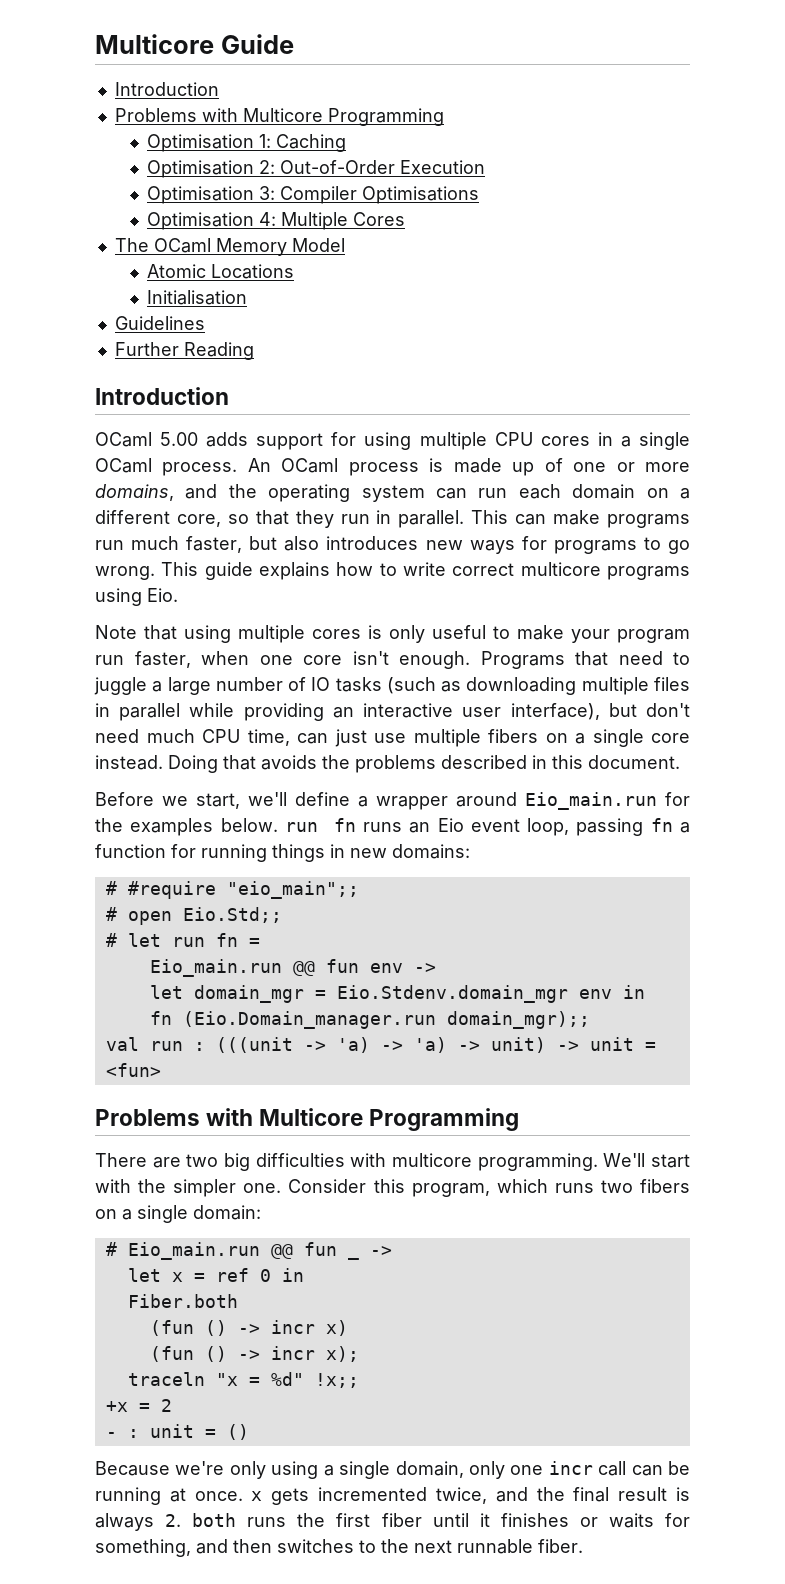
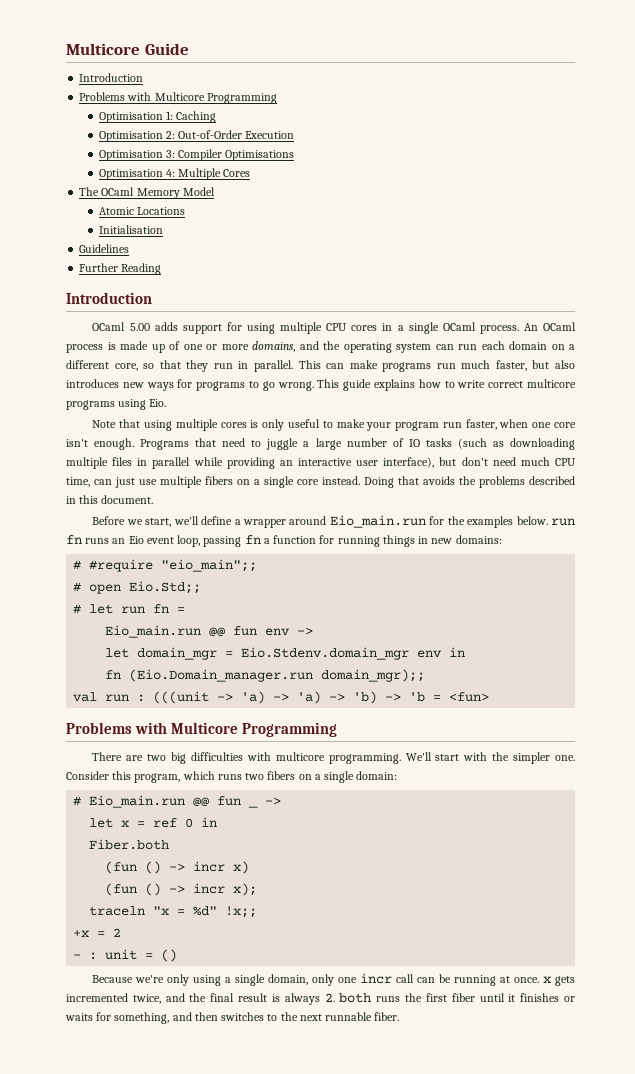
- val run : (((unit -> 'a) -> 'a) -> unit) -> unit = <fun>
+ val run : (((unit -> 'a) -> 'a) -> 'b) -> 'b = <fun>

